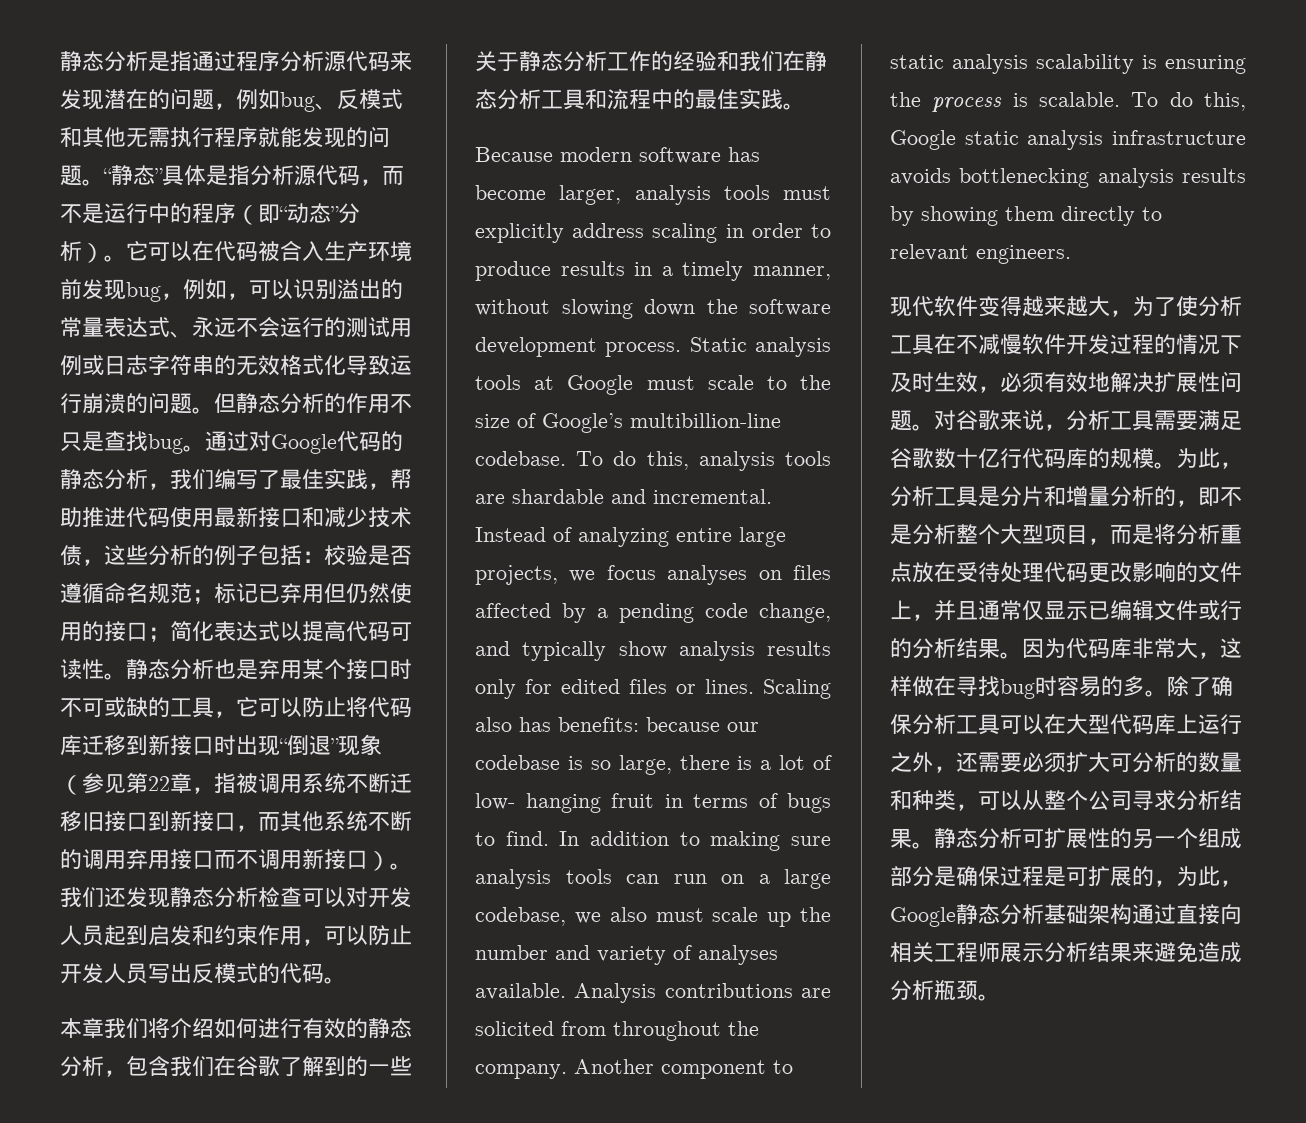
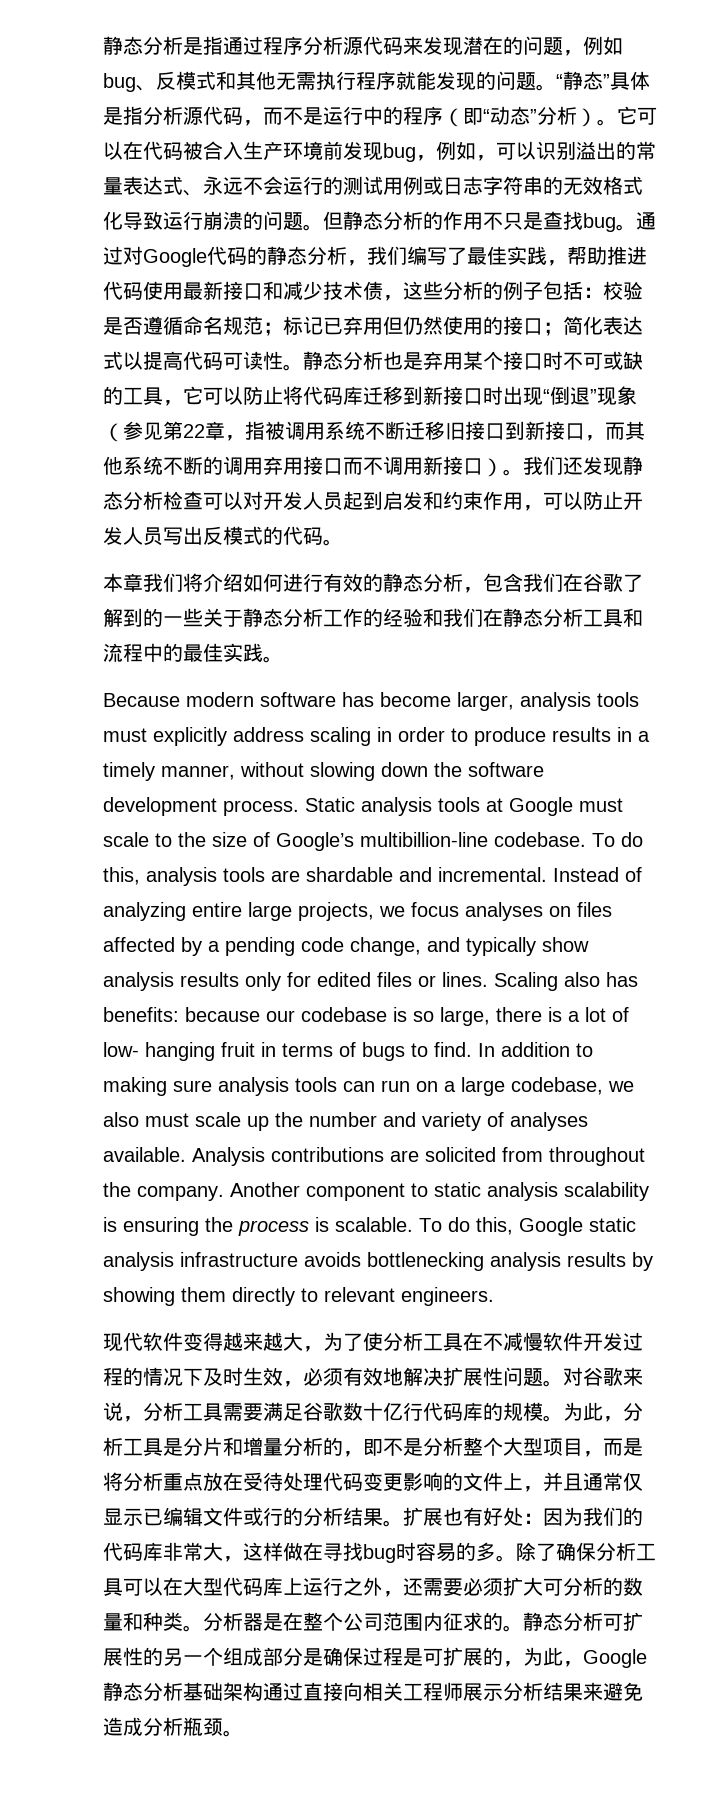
- 为此，分析工具是分片和增量分析的，即不是分析整个大型项目，而是将分析重点放在受待处理代码更改影响的文件上，并且通常仅显示已编辑文件或行的分析结果。
+ 为此，分析工具是分片和增量分析的，即不是分析整个大型项目，而是将分析重点放在受待处理代码变更影响的文件上，并且通常仅显示已编辑文件或行的分析结果。
- 因为代码库非常大，这样做在寻找bug时容易的多。
+ 扩展也有好处：因为我们的代码库非常大，这样做在寻找bug时容易的多。
- 除了确保分析工具可以在大型代码库上运行之外，还需要必须扩大可分析的数量和种类，可以从整个公司寻求分析结果。
+ 除了确保分析工具可以在大型代码库上运行之外，还需要必须扩大可分析的数量和种类。分析器是在整个公司范围内征求的。

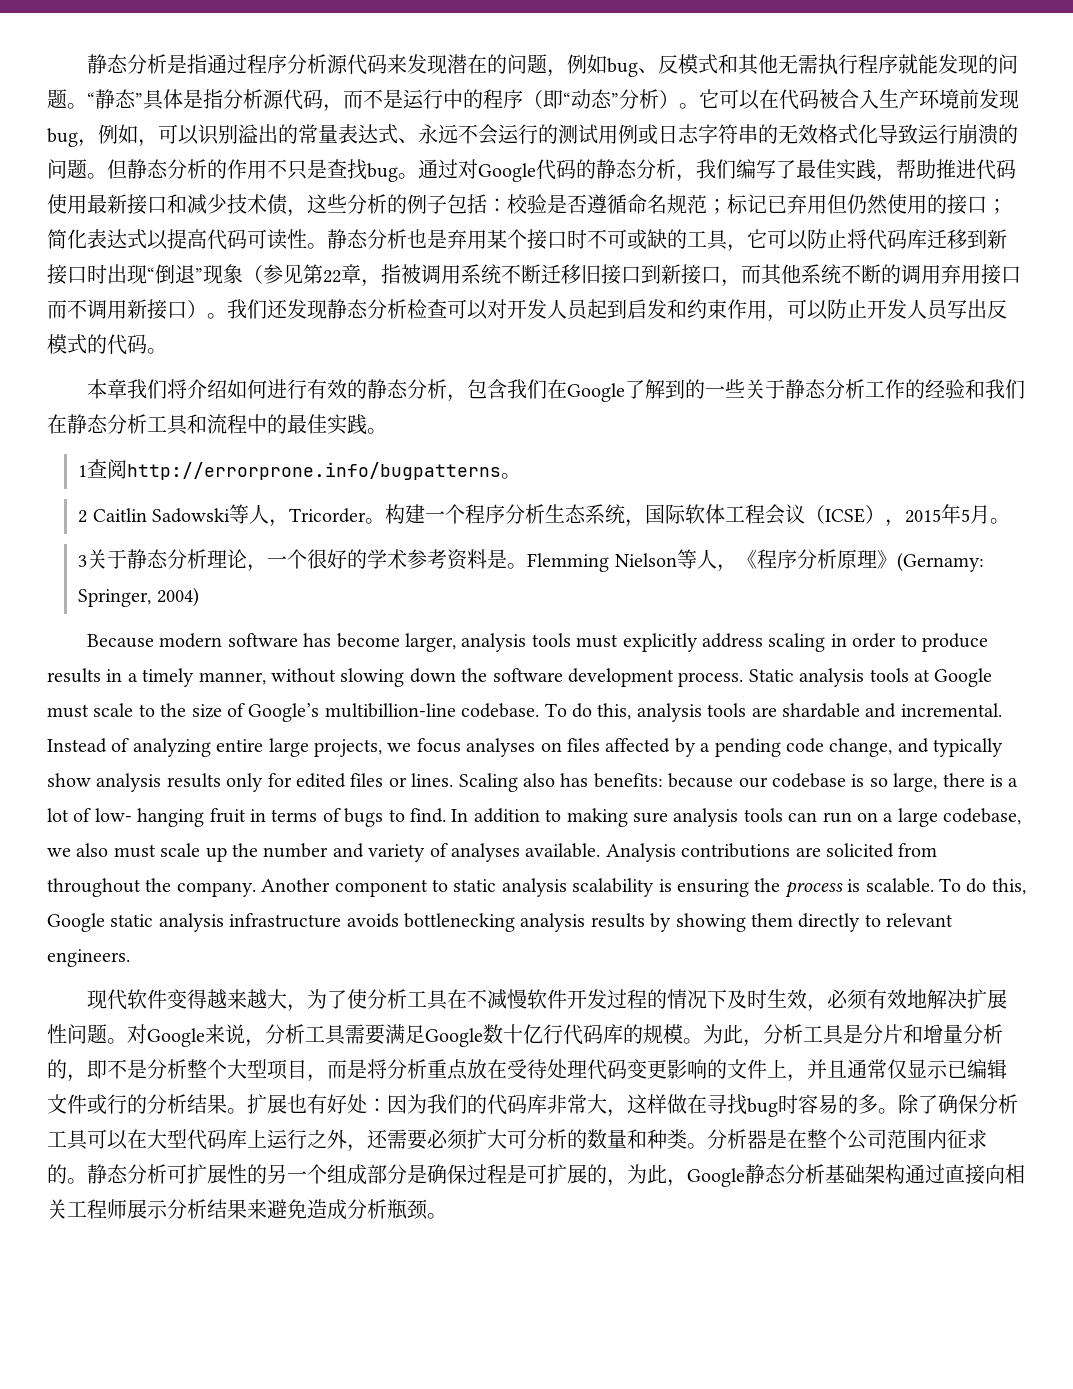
- 本章我们将介绍如何进行有效的静态分析，包含我们在谷歌了解到的一些关于静态分析工作的经验和我们在静态分析工具和流程中的最佳实践。
+ 本章我们将介绍如何进行有效的静态分析，包含我们在Google了解到的一些关于静态分析工作的经验和我们在静态分析工具和流程中的最佳实践。
+ 1查阅http://errorprone.info/bugpatterns。
+ 2 Caitlin Sadowski等人，Tricorder。构建一个程序分析生态系统，国际软体工程会议（ICSE），2015年5月。
+ 3关于静态分析理论，一个很好的学术参考资料是。Flemming Nielson等人，《程序分析原理》(Gernamy: Springer, 2004)
- 对谷歌来说，分析工具需要满足谷歌数十亿行代码库的规模。
+ 对Google来说，分析工具需要满足Google数十亿行代码库的规模。

